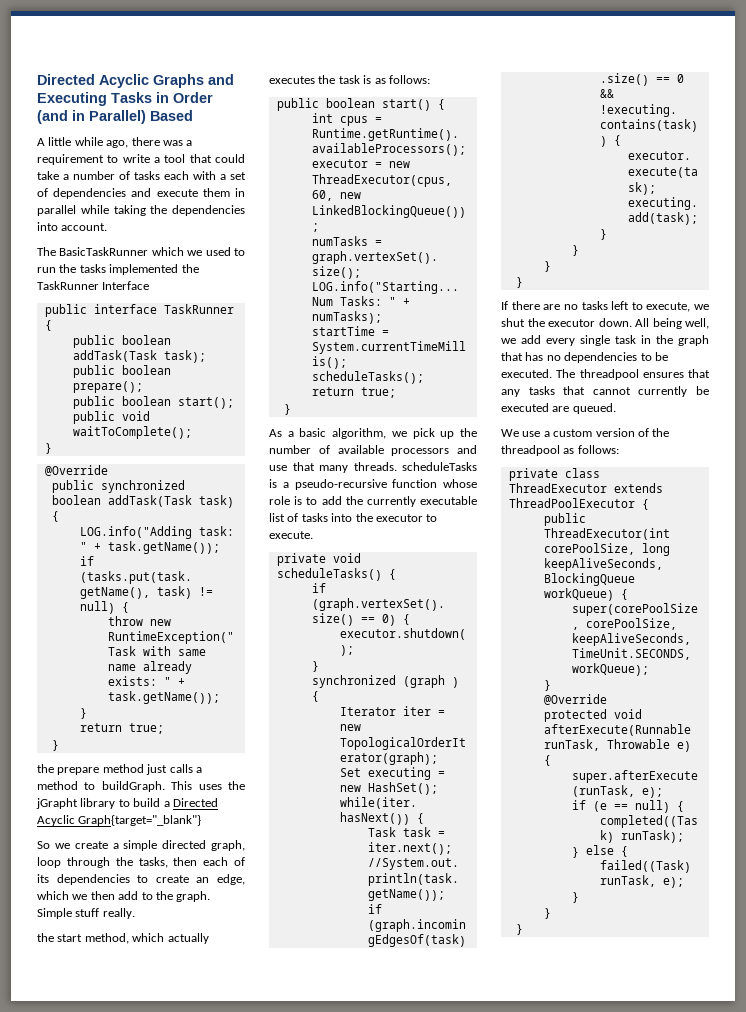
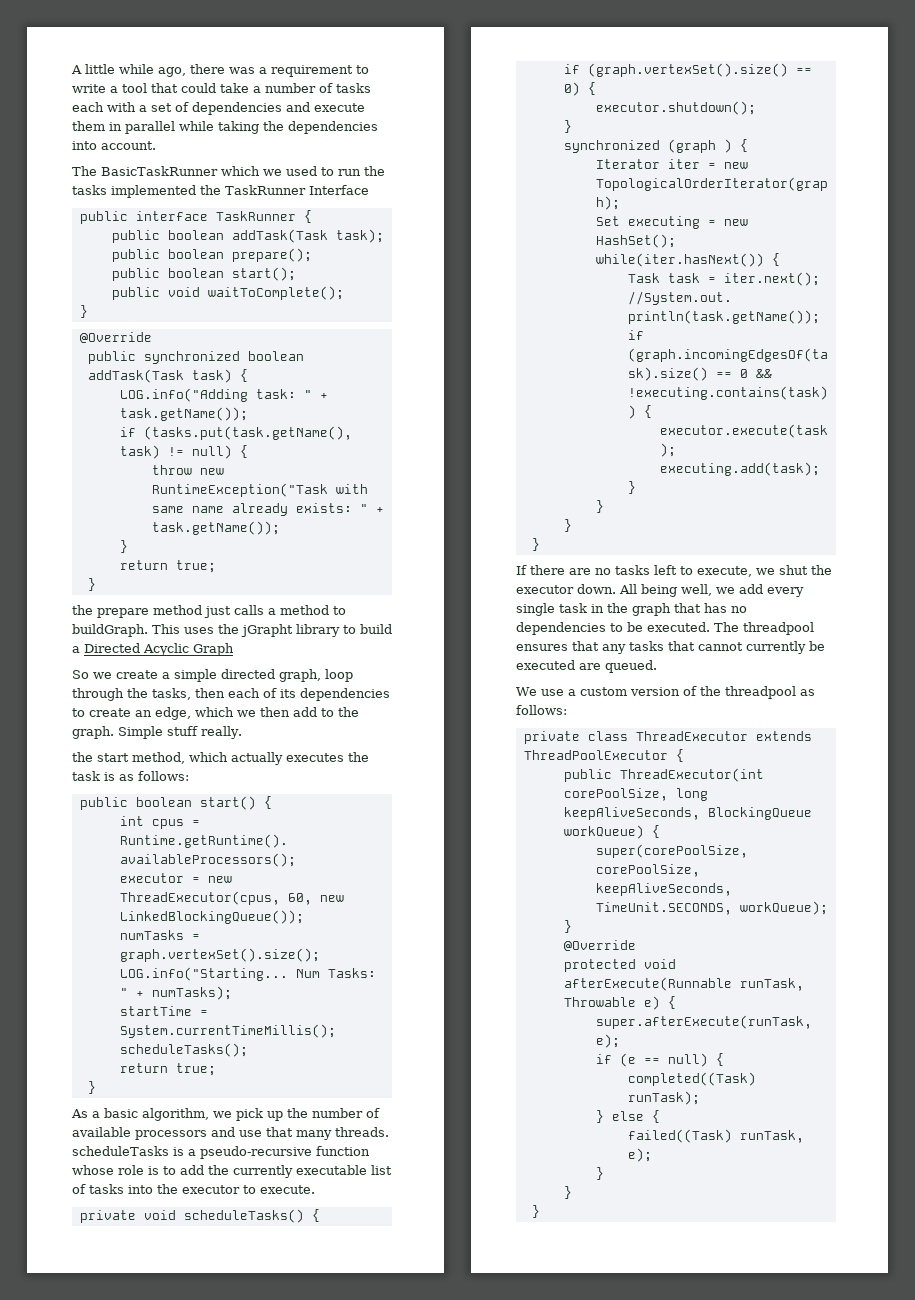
- Directed Acyclic Graphs and Executing Tasks in Order (and in Parallel) Based
- This uses the jGrapht library to build a Directed Acyclic Graph{target="_blank"}
+ This uses the jGrapht library to build a Directed Acyclic Graph

